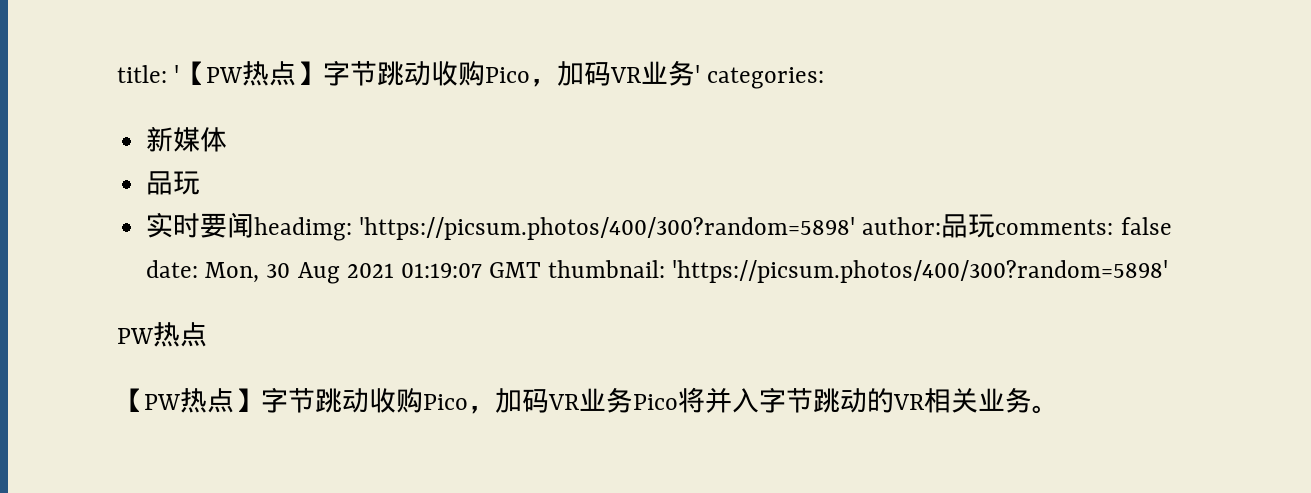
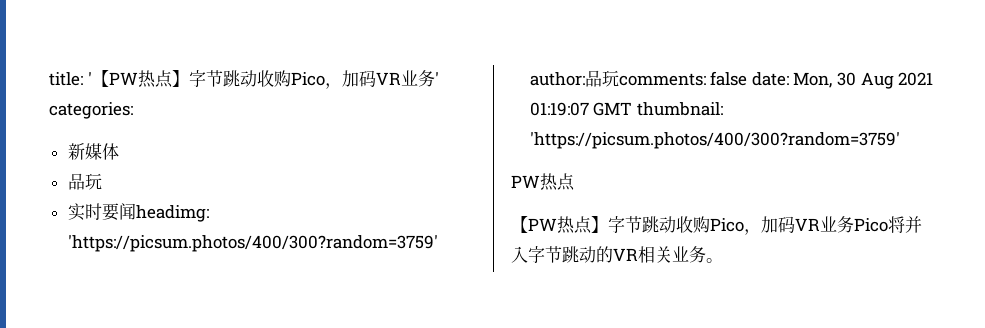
- 实时要闻headimg: 'https://picsum.photos/400/300?random=5898' author:品玩comments: false date: Mon, 30 Aug 2021 01:19:07 GMT thumbnail: 'https://picsum.photos/400/300?random=5898'
+ 实时要闻headimg: 'https://picsum.photos/400/300?random=3759' author:品玩comments: false date: Mon, 30 Aug 2021 01:19:07 GMT thumbnail: 'https://picsum.photos/400/300?random=3759'

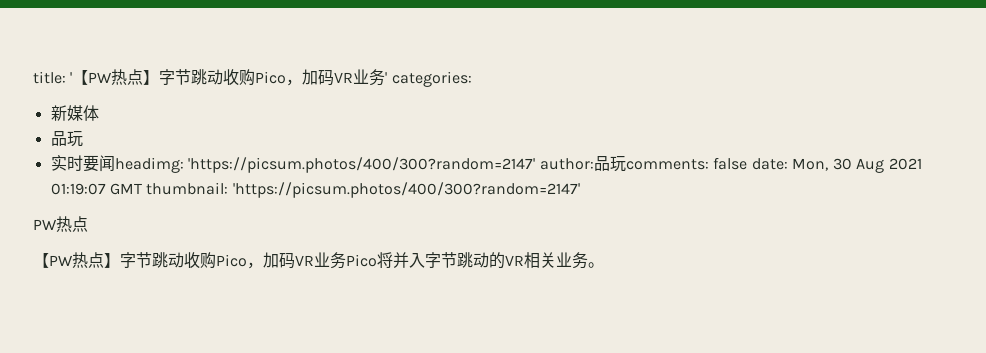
- 实时要闻headimg: 'https://picsum.photos/400/300?random=3759' author:品玩comments: false date: Mon, 30 Aug 2021 01:19:07 GMT thumbnail: 'https://picsum.photos/400/300?random=3759'
+ 实时要闻headimg: 'https://picsum.photos/400/300?random=2147' author:品玩comments: false date: Mon, 30 Aug 2021 01:19:07 GMT thumbnail: 'https://picsum.photos/400/300?random=2147'

